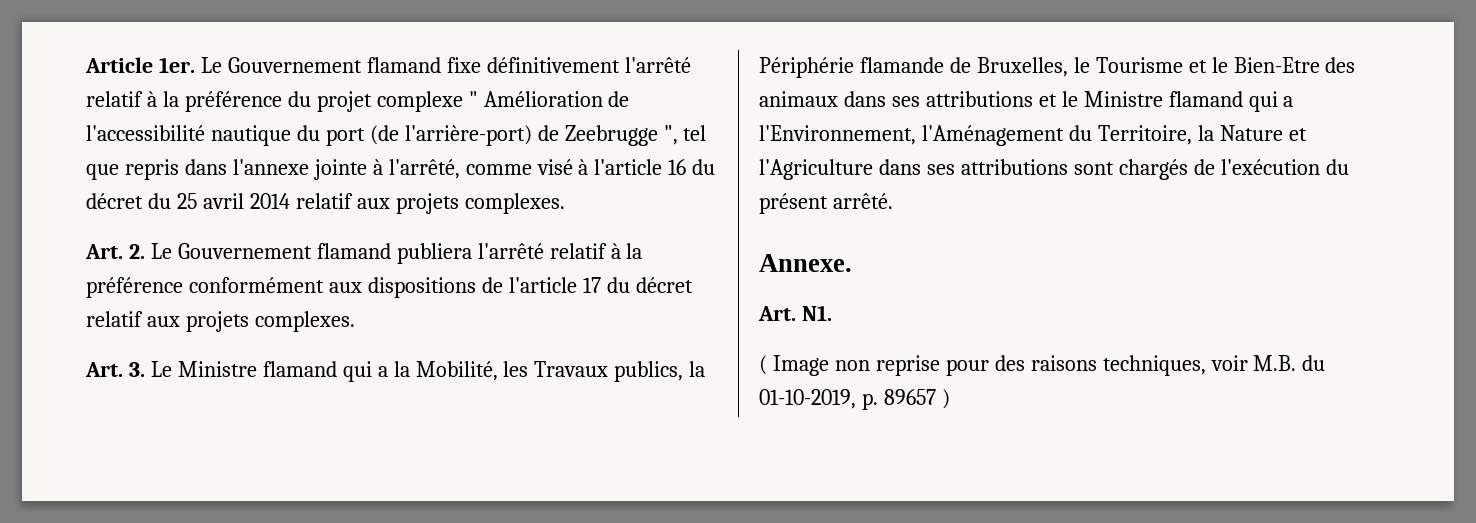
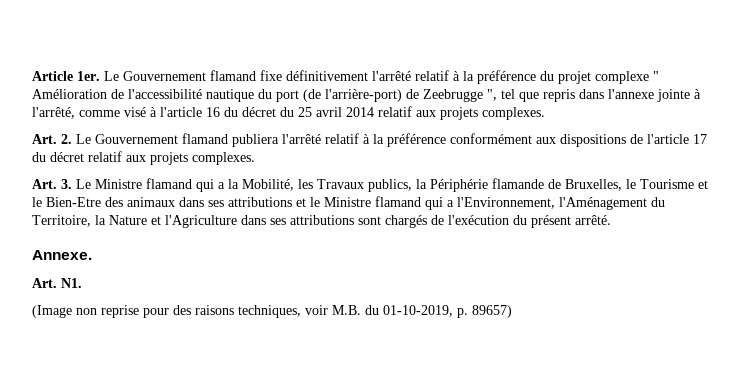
- ( Image non reprise pour des raisons techniques, voir M.B. du 01-10-2019, p. 89657 )
+ (Image non reprise pour des raisons techniques, voir M.B. du 01-10-2019, p. 89657)

